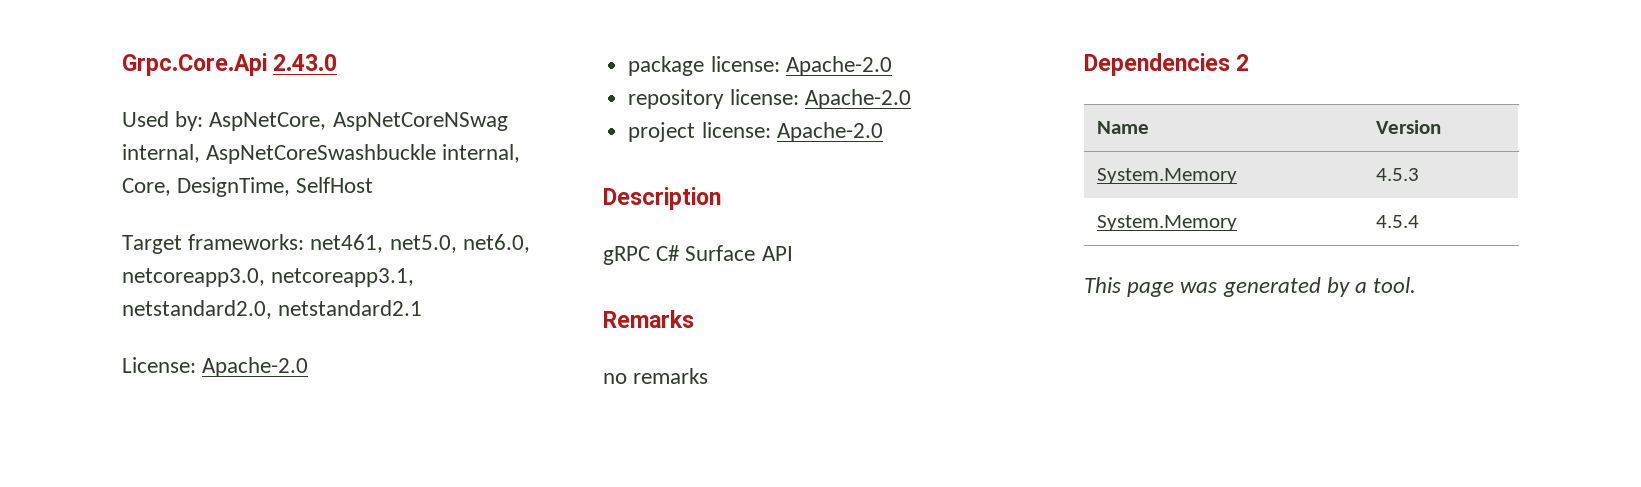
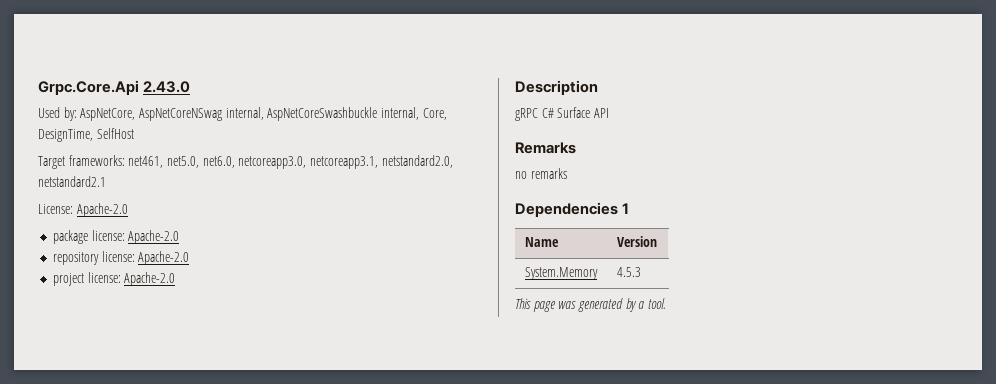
- Dependencies 2
+ Dependencies 1
- System.Memory | 4.5.4

